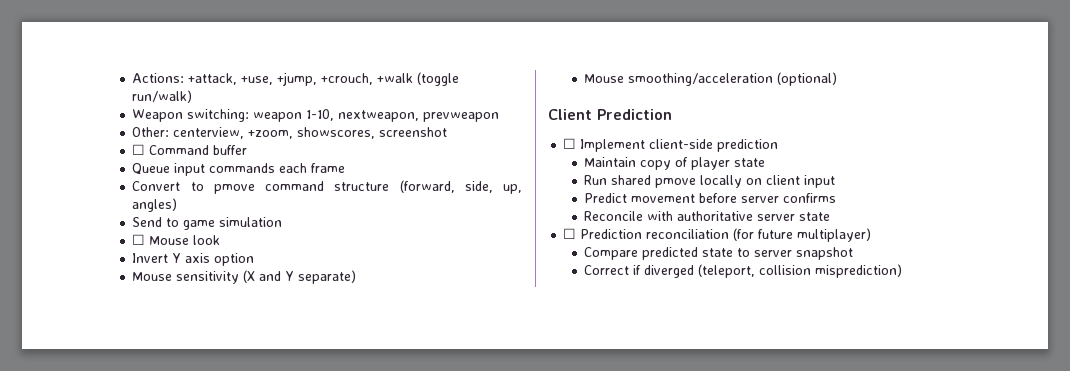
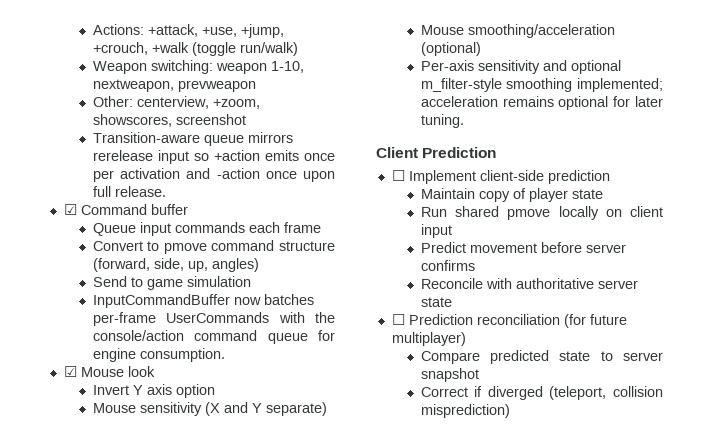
- ☐ Command buffer
+ Transition-aware queue mirrors rerelease input so +action emits once per activation and -action once upon full release.
+ ☑ Command buffer
- ☐ Mouse look
+ InputCommandBuffer now batches per-frame UserCommands with the console/action command queue for engine consumption.
+ ☑ Mouse look
+ Per-axis sensitivity and optional m_filter-style smoothing implemented; acceleration remains optional for later tuning.

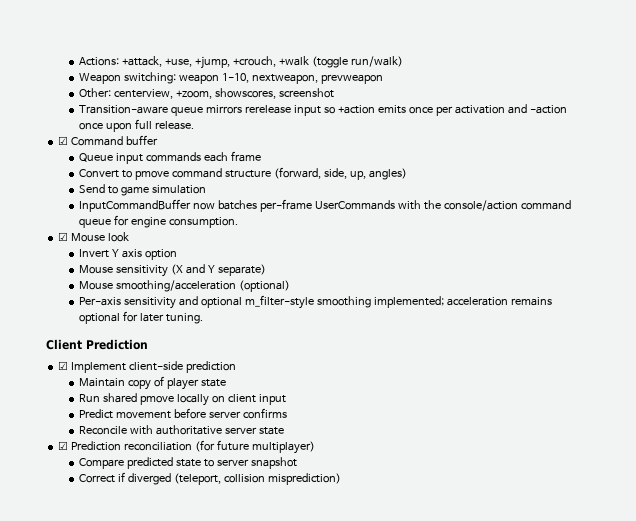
- ☐ Implement client-side prediction
+ ☑ Implement client-side prediction
- ☐ Prediction reconciliation (for future multiplayer)
+ ☑ Prediction reconciliation (for future multiplayer)

